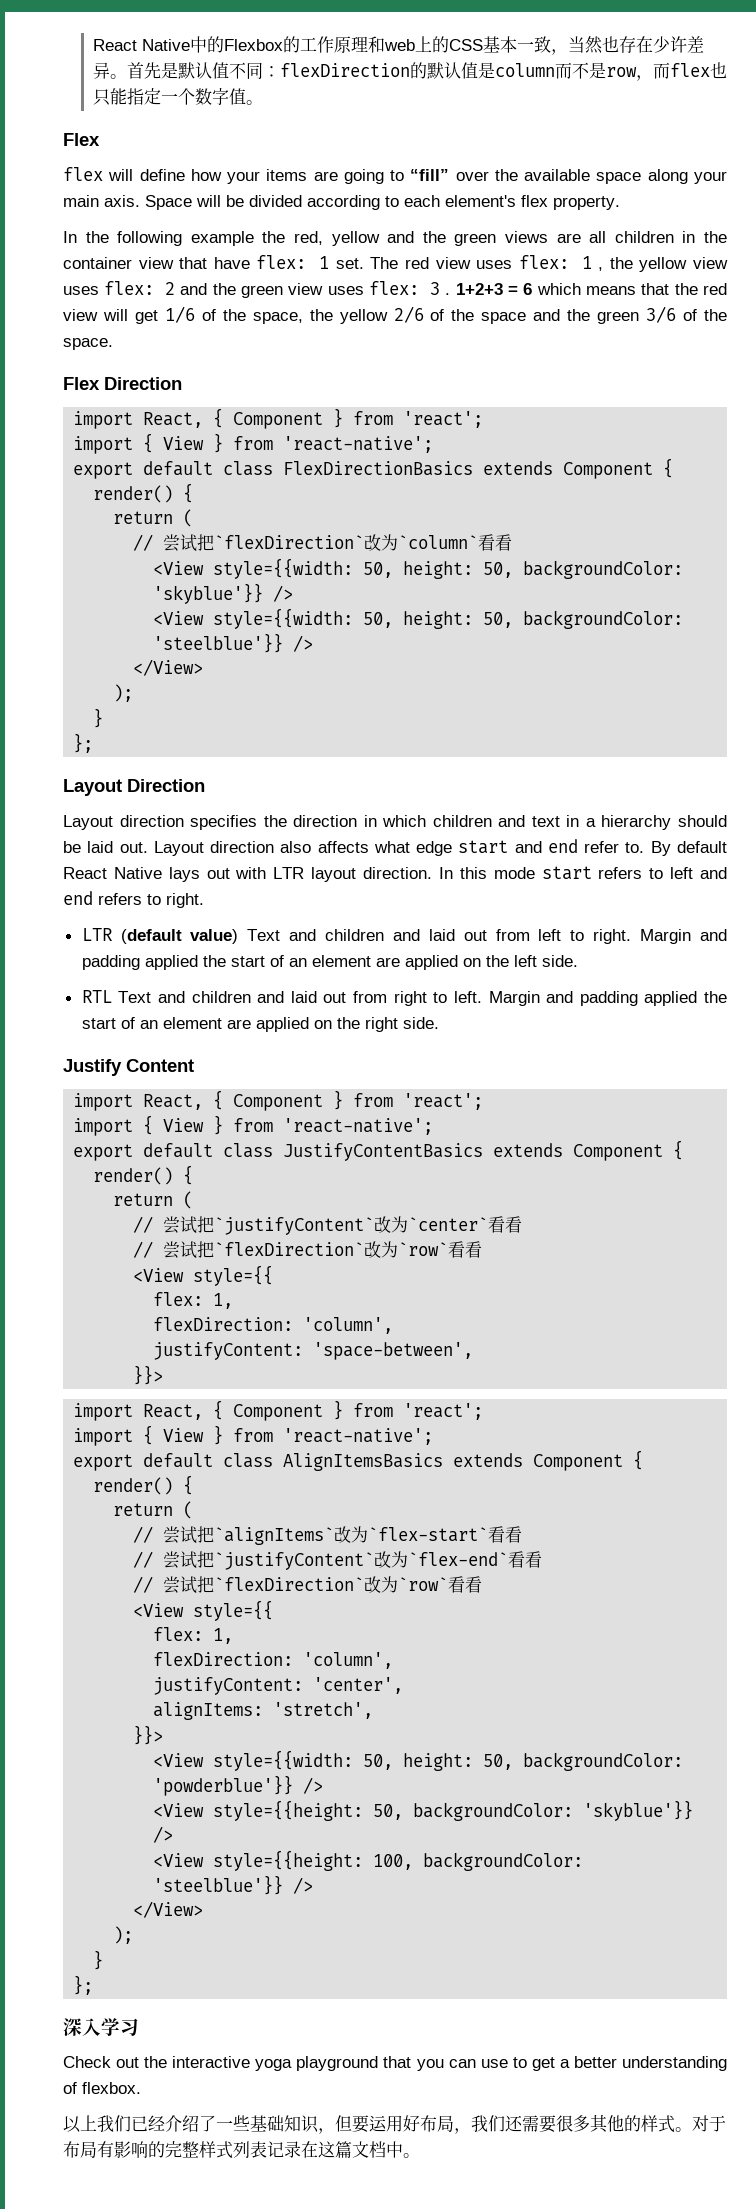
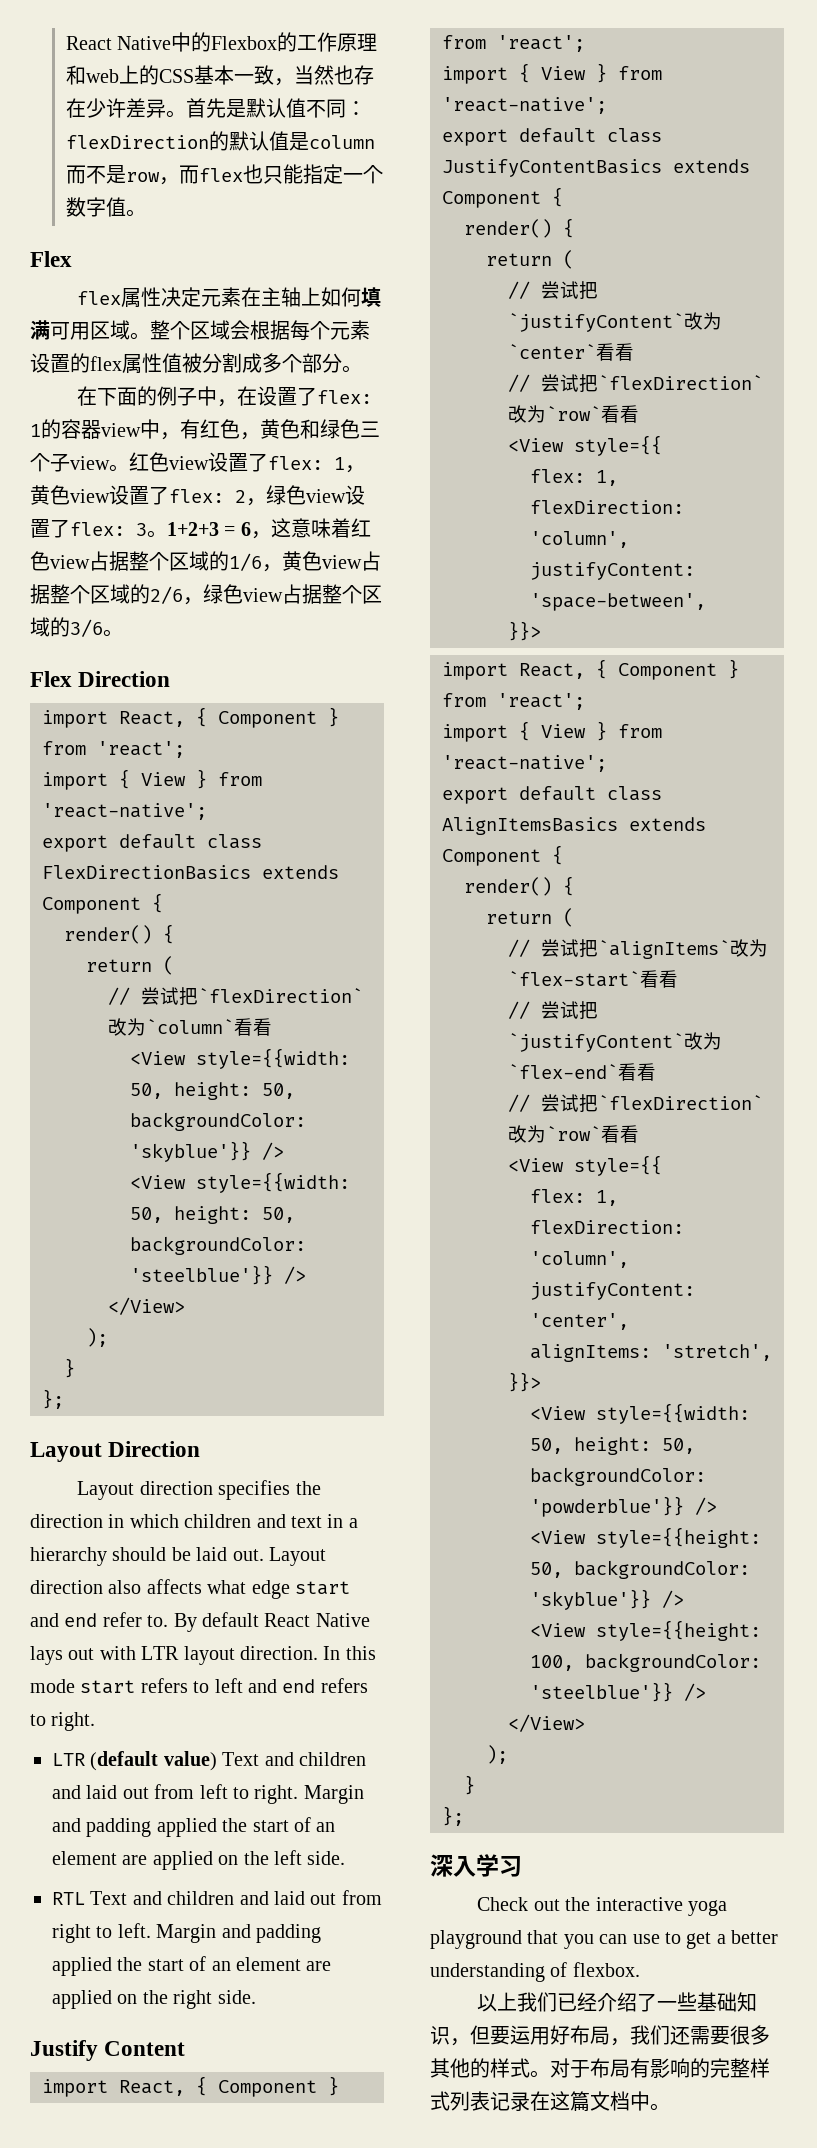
- flex will define how your items are going to “fill” over the available space along your main axis. Space will be divided according to each element's flex property.
- In the following example the red, yellow and the green views are all children in the container view that have flex: 1 set. The red view uses flex: 1 , the yellow view uses flex: 2 and the green view uses flex: 3 .
+ flex属性决定元素在主轴上如何填满可用区域。整个区域会根据每个元素设置的flex属性值被分割成多个部分。
+ 在下面的例子中，在设置了flex: 1的容器view中，有红色，黄色和绿色三个子view。红色view设置了flex: 1，黄色view设置了flex: 2，绿色view设置了flex: 3。
- 1+2+3 = 6 which means that the red view will get 1/6 of the space, the yellow 2/6 of the space and the green 3/6 of the space.
+ 1+2+3 = 6，这意味着红色view占据整个区域的1/6，黄色view占据整个区域的2/6，绿色view占据整个区域的3/6。

